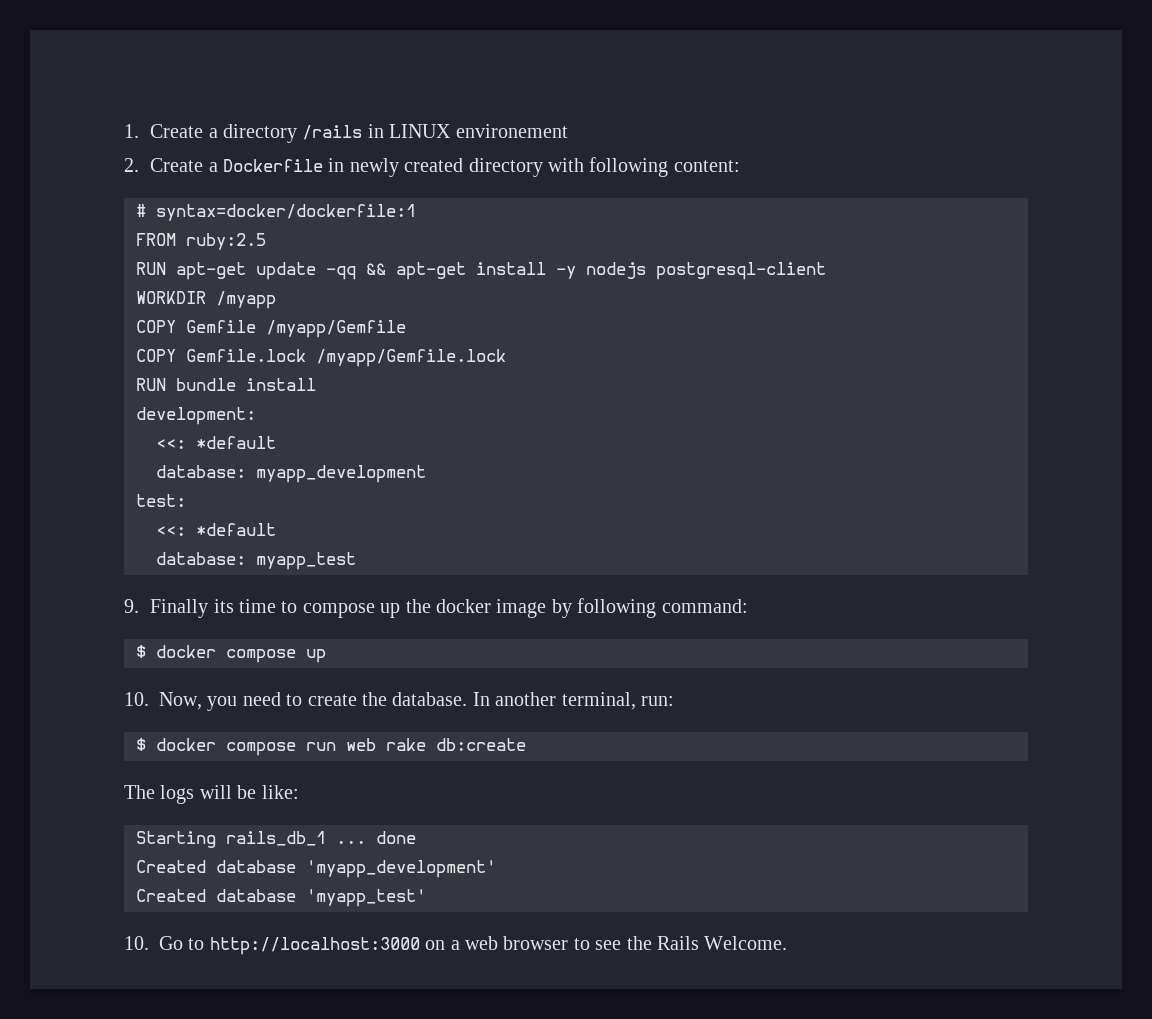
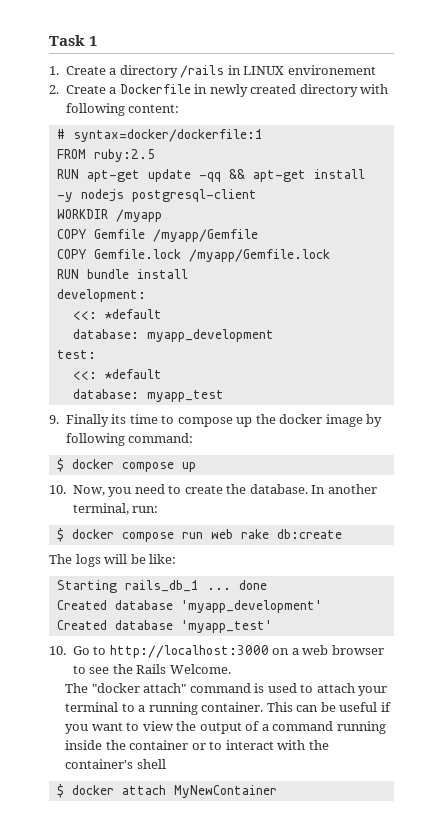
+ Task 1
+ The "docker attach" command is used to attach your terminal to a running container. This can be useful if you want to view the output of a command running inside the container or to interact with the container's shell
+ $ docker attach MyNewContainer

